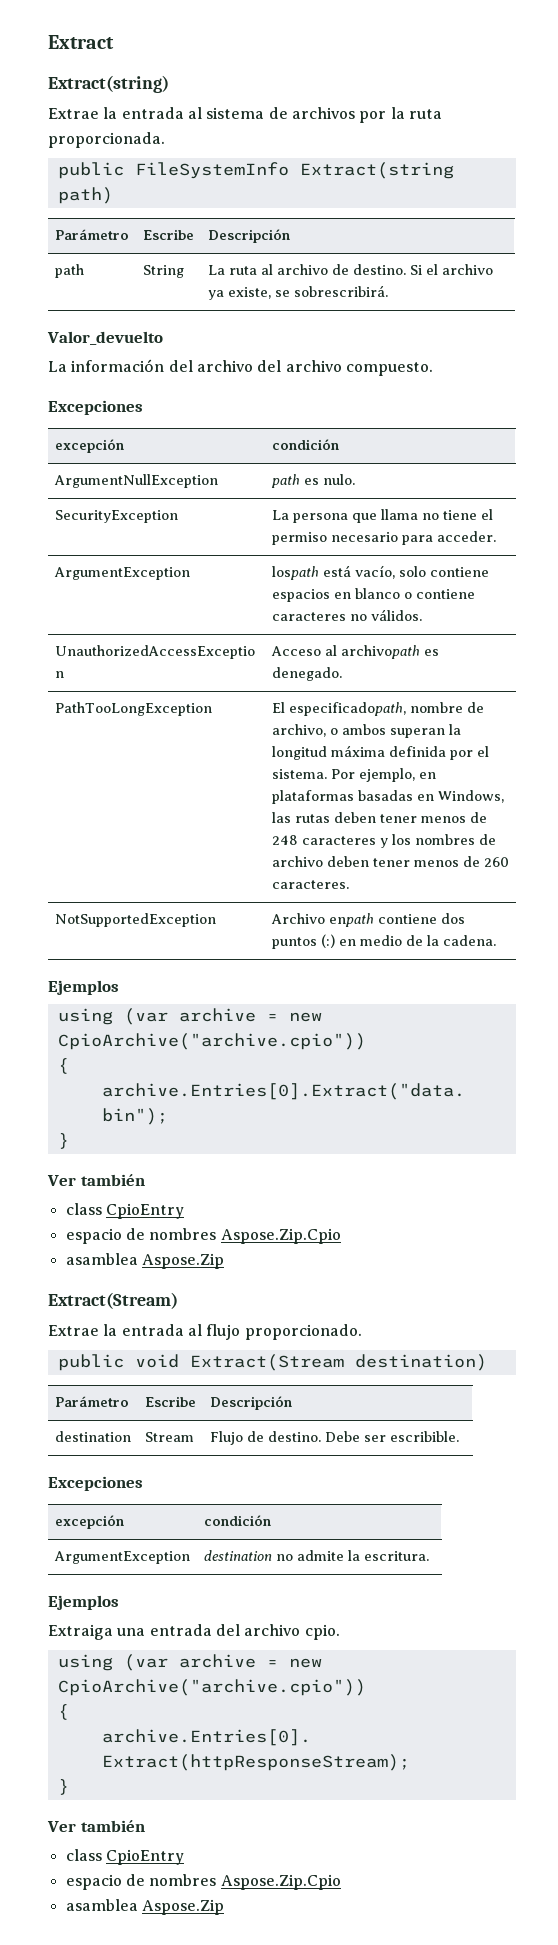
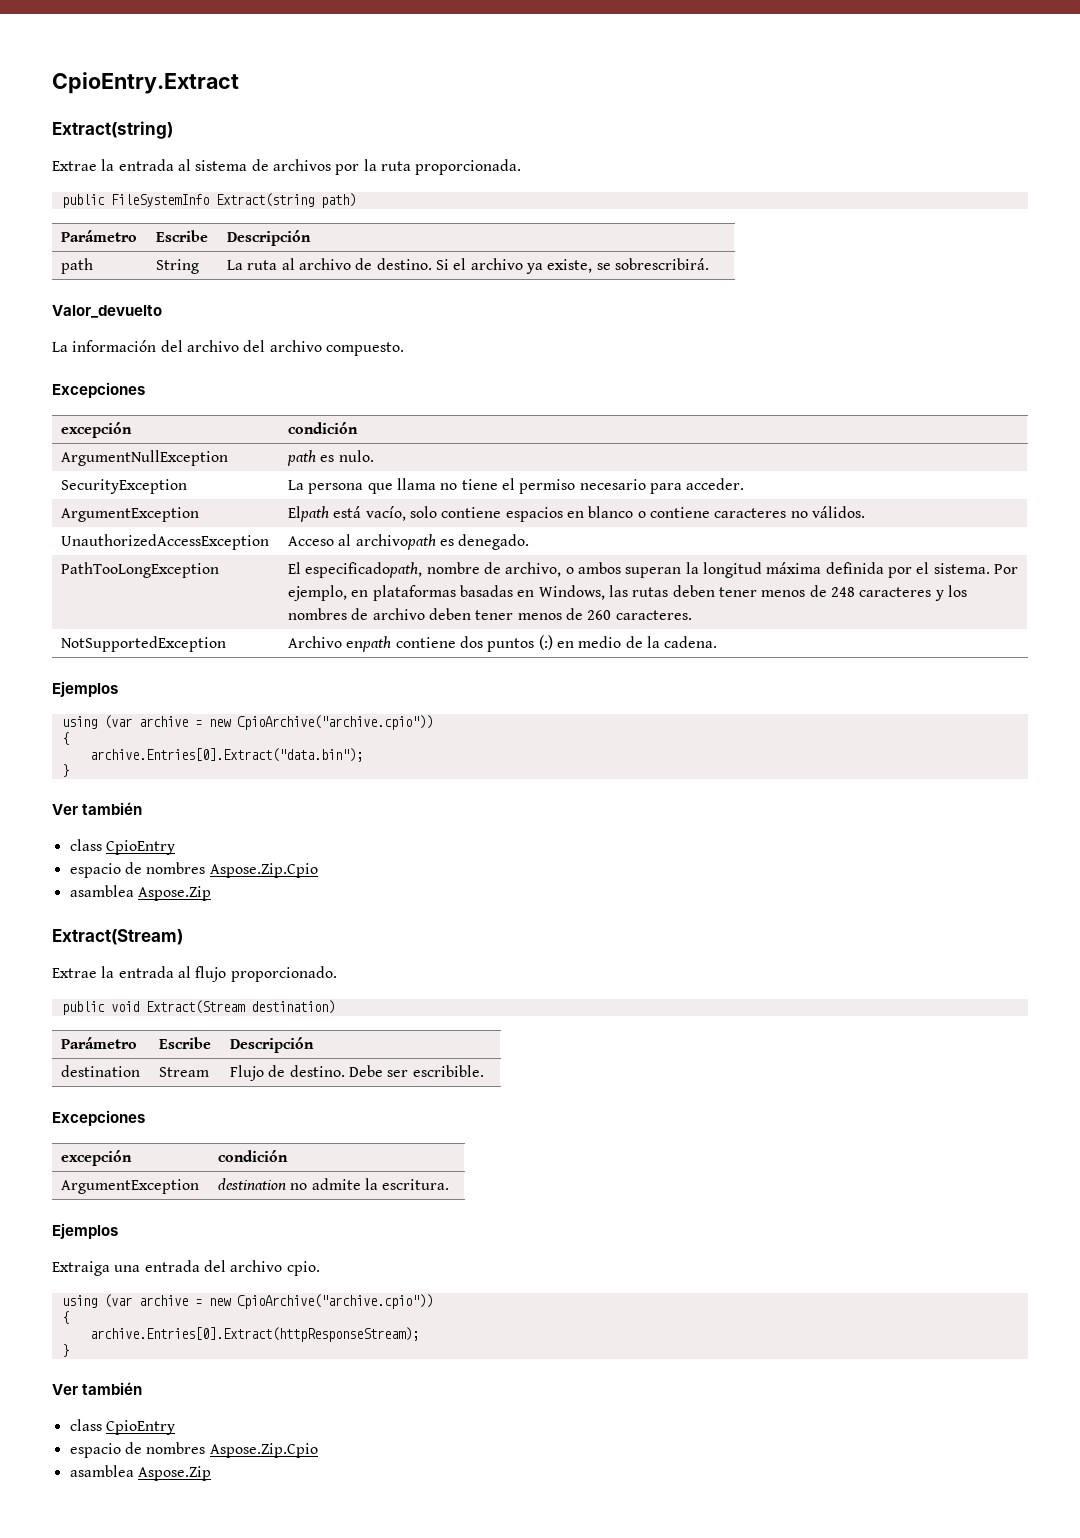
- Extract
+ CpioEntry.Extract
- ArgumentException | lospath está vacío, solo contiene espacios en blanco o contiene caracteres no válidos.
+ ArgumentException | Elpath está vacío, solo contiene espacios en blanco o contiene caracteres no válidos.

